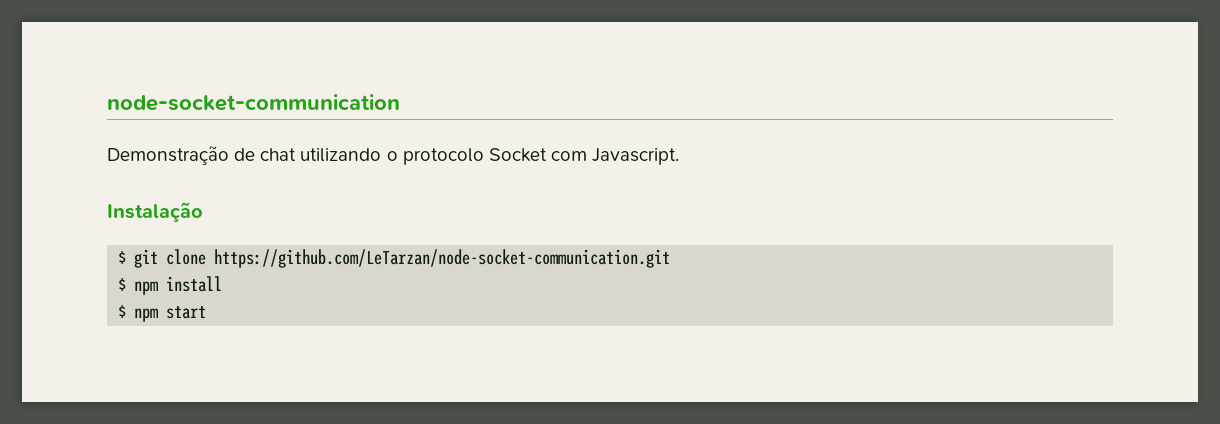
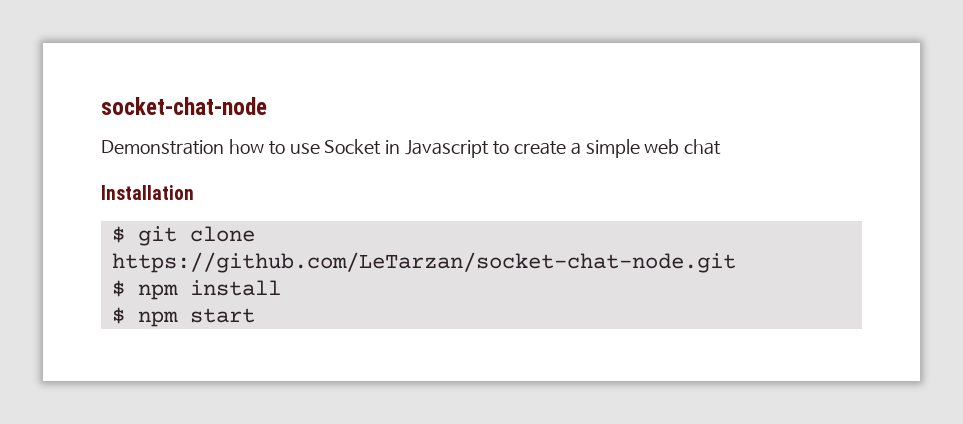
- node-socket-communication
- Demonstração de chat utilizando o protocolo Socket com Javascript.
- Instalação
+ socket-chat-node
+ Demonstration how to use Socket in Javascript to create a simple web chat
+ Installation
- $ git clone https://github.com/LeTarzan/node-socket-communication.git
+ $ git clone https://github.com/LeTarzan/socket-chat-node.git

